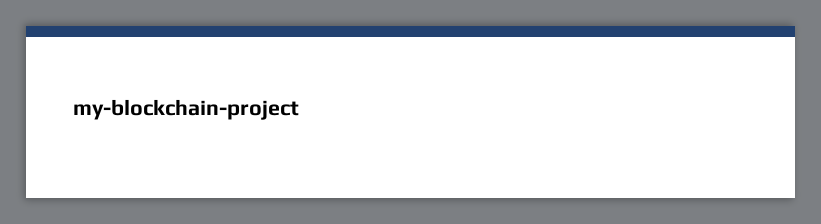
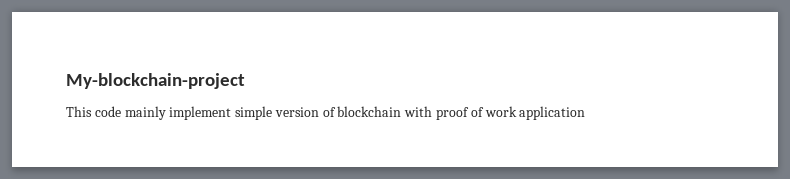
- my-blockchain-project
+ My-blockchain-project
+ This code mainly implement simple version of blockchain with proof of work application

